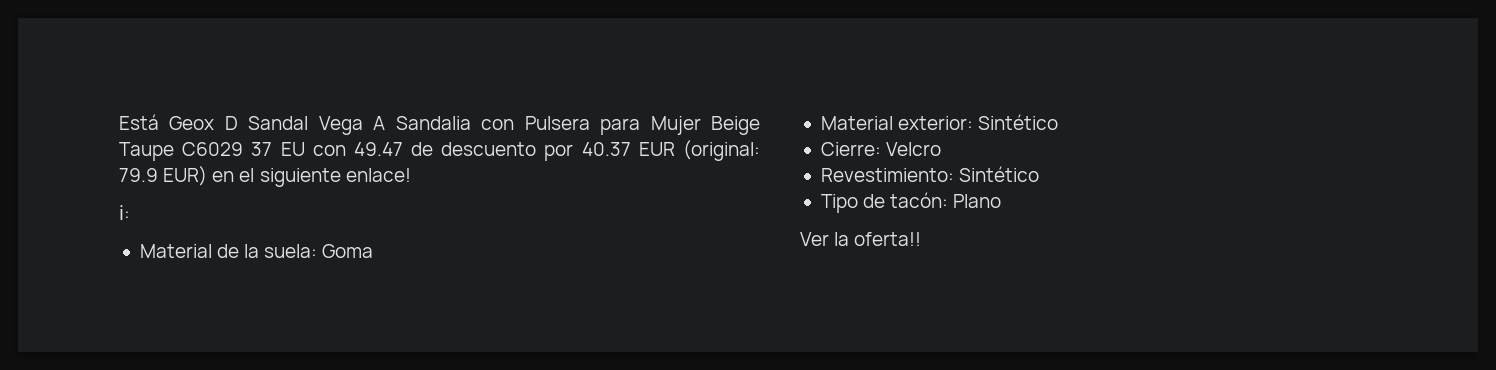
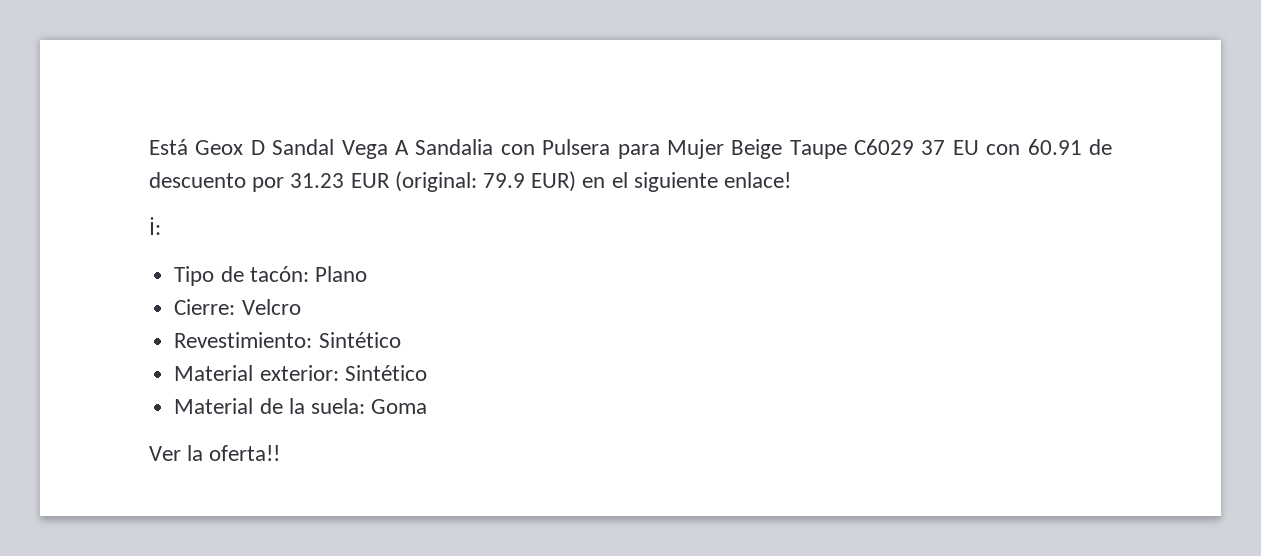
- Está Geox D Sandal Vega A Sandalia con Pulsera para Mujer Beige Taupe C6029 37 EU con 49.47 de descuento por 40.37 EUR (original: 79.9 EUR) en el siguiente enlace!
+ Está Geox D Sandal Vega A Sandalia con Pulsera para Mujer Beige Taupe C6029 37 EU con 60.91 de descuento por 31.23 EUR (original: 79.9 EUR) en el siguiente enlace!
- Material de la suela: Goma
- Material exterior: Sintético
+ Tipo de tacón: Plano
  Cierre: Velcro
  Revestimiento: Sintético
- Tipo de tacón: Plano
+ Material exterior: Sintético
+ Material de la suela: Goma

